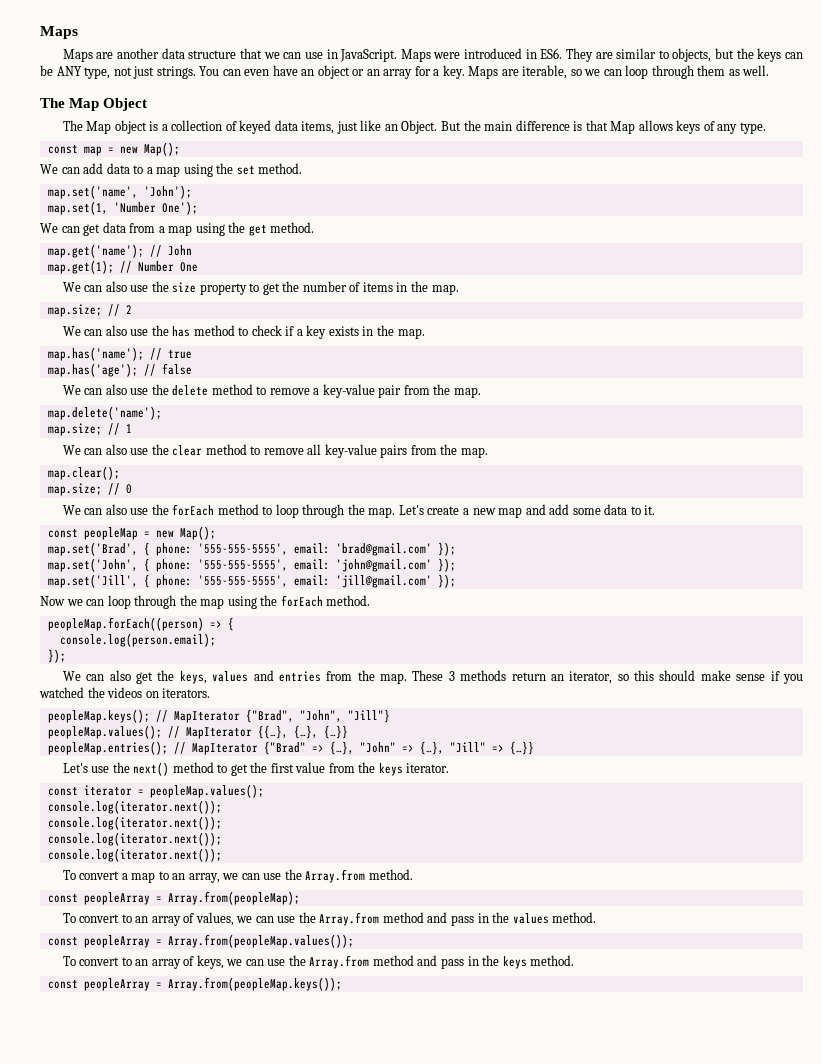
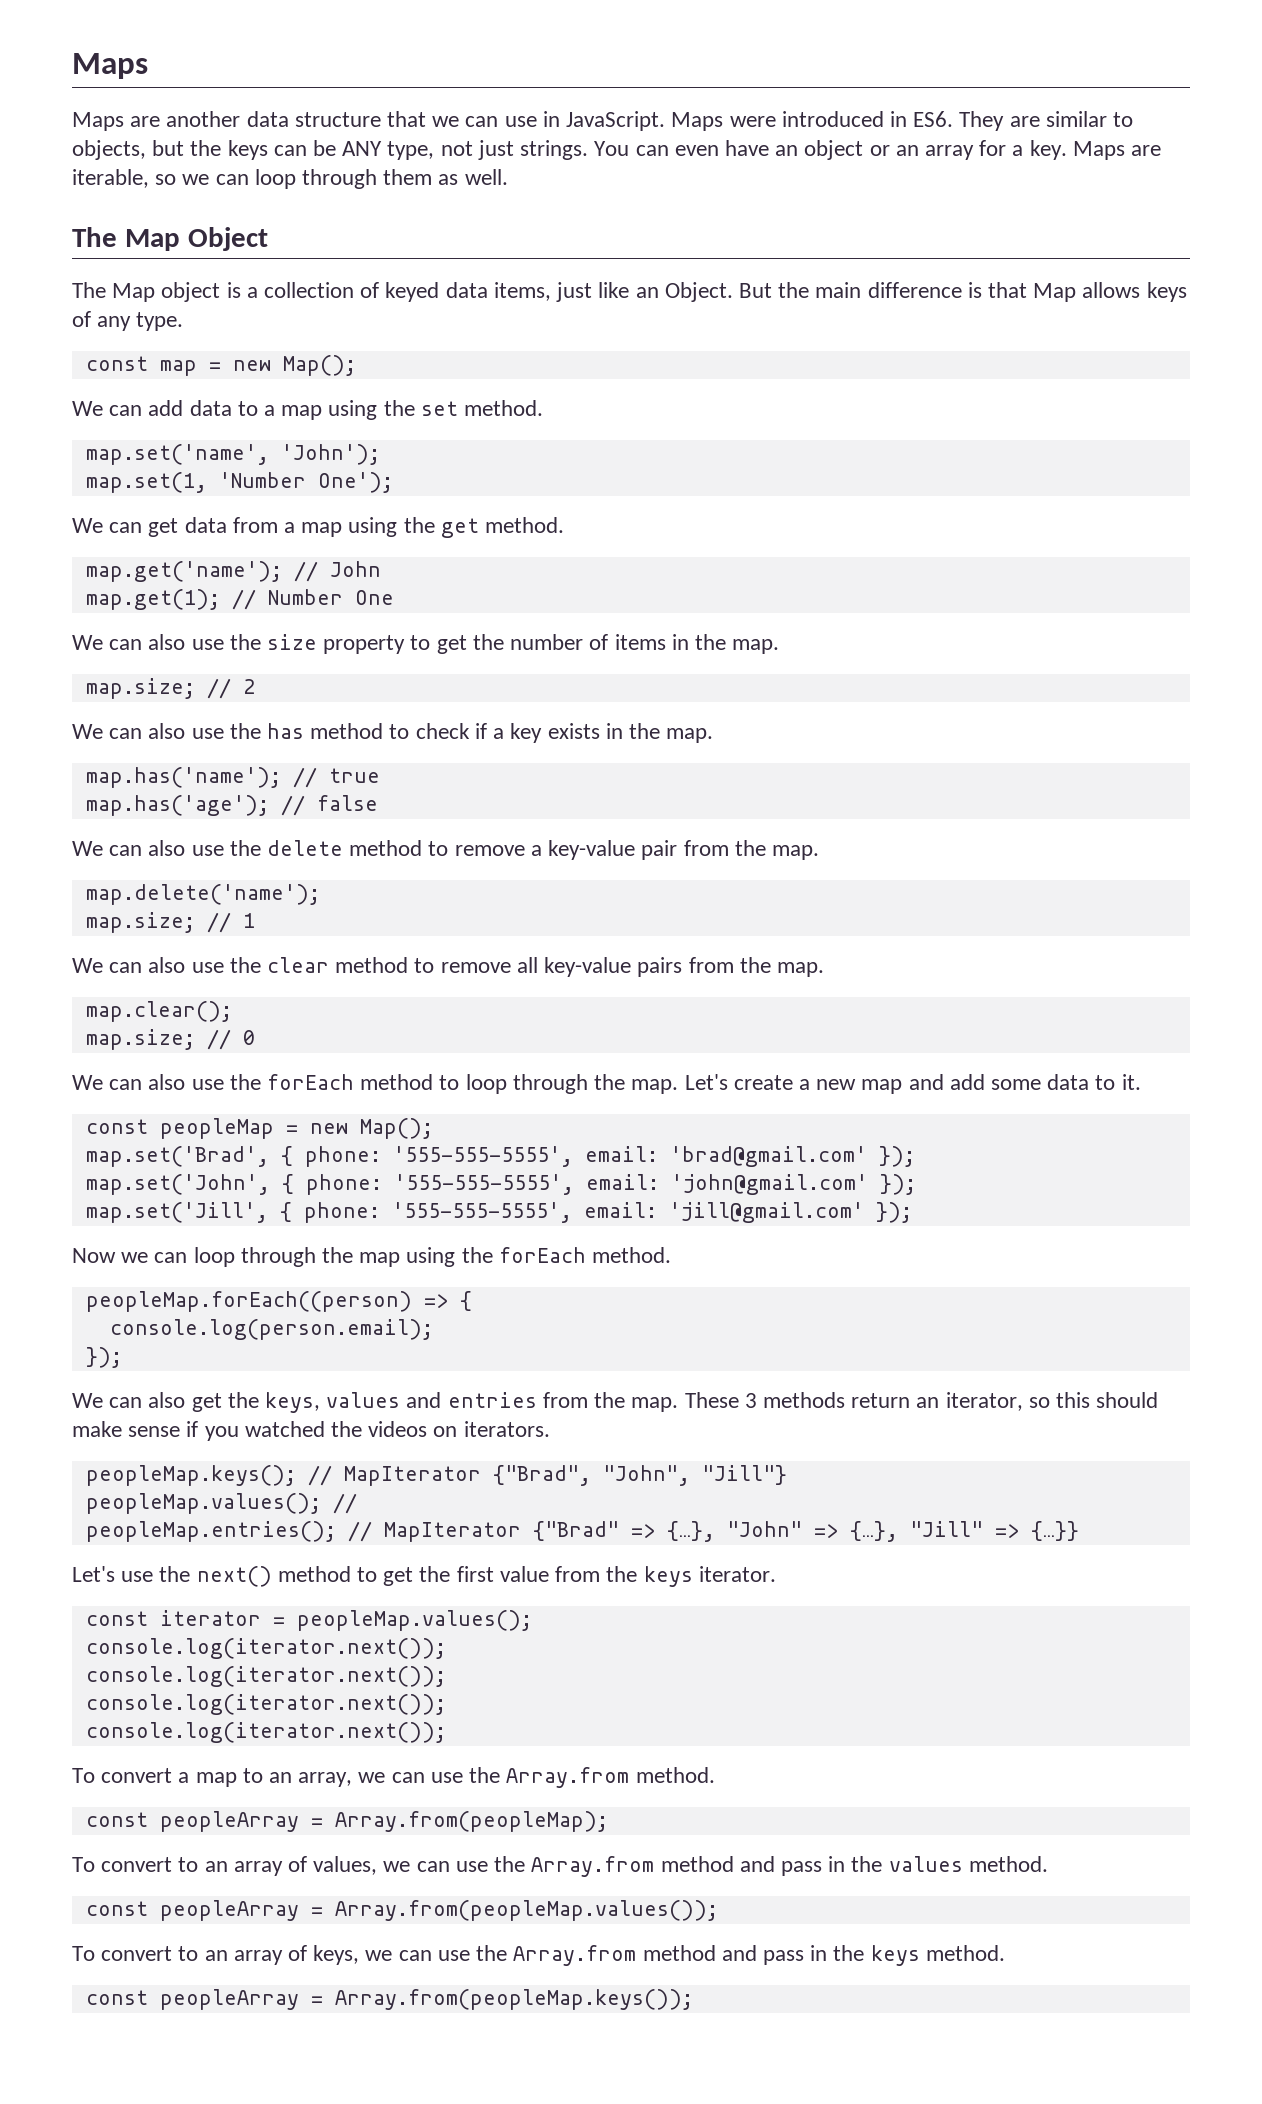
  peopleMap.keys(); // MapIterator {"Brad", "John", "Jill"}
- peopleMap.values(); // MapIterator {{…}, {…}, {…}}
+ peopleMap.values(); //

